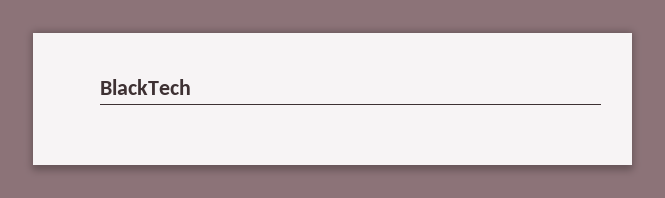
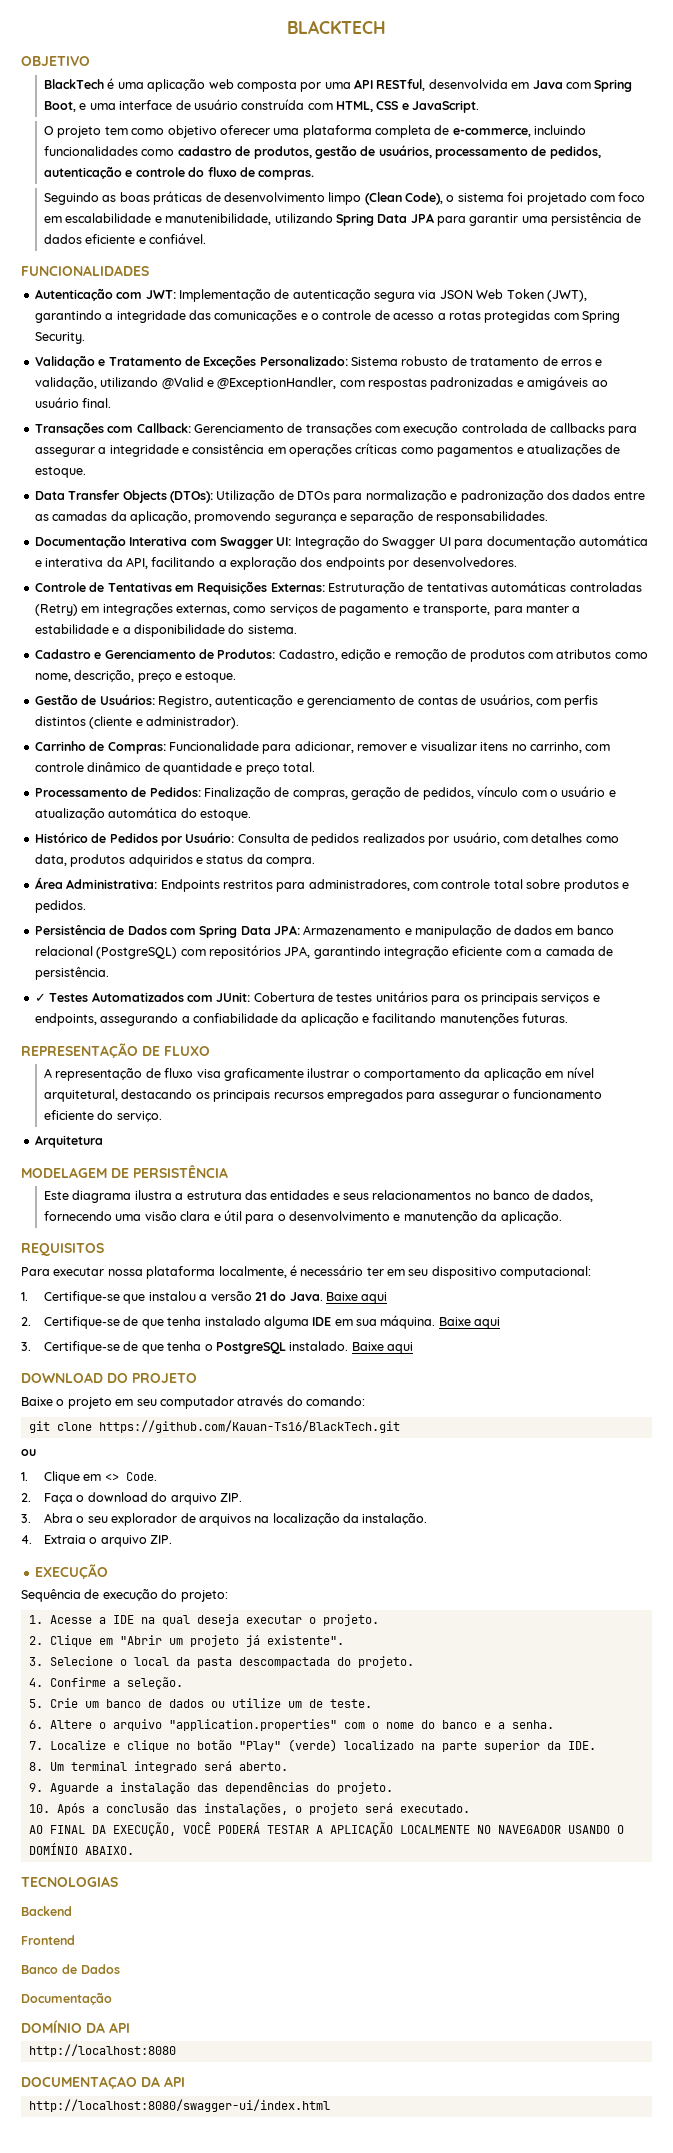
- BlackTech
+ BLACKTECH
+ OBJETIVO
+ BlackTech é uma aplicação web composta por uma API RESTful, desenvolvida em Java com Spring Boot, e uma interface de usuário construída com HTML, CSS e JavaScript.
+ O projeto tem como objetivo oferecer uma plataforma completa de e-commerce, incluindo funcionalidades como cadastro de produtos, gestão de usuários, processamento de pedidos, autenticação e controle do fluxo de compras.
+ Seguindo as boas práticas de desenvolvimento limpo (Clean Code), o sistema foi projetado com foco em escalabilidade e manutenibilidade, utilizando Spring Data JPA para garantir uma persistência de dados eficiente e confiável.
+ FUNCIONALIDADES
+ Autenticação com JWT: Implementação de autenticação segura via JSON Web Token (JWT), garantindo a integridade das comunicações e o controle de acesso a rotas protegidas com Spring Security.
+ Validação e Tratamento de Exceções Personalizado: Sistema robusto de tratamento de erros e validação, utilizando @Valid e @ExceptionHandler, com respostas padronizadas e amigáveis ao usuário final.
+ Transações com Callback: Gerenciamento de transações com execução controlada de callbacks para assegurar a integridade e consistência em operações críticas como pagamentos e atualizações de estoque.
+ Data Transfer Objects (DTOs): Utilização de DTOs para normalização e padronização dos dados entre as camadas da aplicação, promovendo segurança e separação de responsabilidades.
+ Documentação Interativa com Swagger UI: Integração do Swagger UI para documentação automática e interativa da API, facilitando a exploração dos endpoints por desenvolvedores.
+ Controle de Tentativas em Requisições Externas: Estruturação de tentativas automáticas controladas (Retry) em integrações externas, como serviços de pagamento e transporte, para manter a estabilidade e a disponibilidade do sistema.
+ Cadastro e Gerenciamento de Produtos: Cadastro, edição e remoção de produtos com atributos como nome, descrição, preço e estoque.
+ Gestão de Usuários: Registro, autenticação e gerenciamento de contas de usuários, com perfis distintos (cliente e administrador).
+ Carrinho de Compras: Funcionalidade para adicionar, remover e visualizar itens no carrinho, com controle dinâmico de quantidade e preço total.
+ Processamento de Pedidos: Finalização de compras, geração de pedidos, vínculo com o usuário e atualização automática do estoque.
+ Histórico de Pedidos por Usuário: Consulta de pedidos realizados por usuário, com detalhes como data, produtos adquiridos e status da compra.
+ Área Administrativa: Endpoints restritos para administradores, com controle total sobre produtos e pedidos.
+ Persistência de Dados com Spring Data JPA: Armazenamento e manipulação de dados em banco relacional (PostgreSQL) com repositórios JPA, garantindo integração eficiente com a camada de persistência.
+ ✓ Testes Automatizados com JUnit: Cobertura de testes unitários para os principais serviços e endpoints, assegurando a confiabilidade da aplicação e facilitando manutenções futuras.
+ REPRESENTAÇÃO DE FLUXO
+ A representação de fluxo visa graficamente ilustrar o comportamento da aplicação em nível arquitetural, destacando os principais recursos empregados para assegurar o funcionamento eficiente do serviço.
+ Arquitetura
+ MODELAGEM DE PERSISTÊNCIA
+ Este diagrama ilustra a estrutura das entidades e seus relacionamentos no banco de dados, fornecendo uma visão clara e útil para o desenvolvimento e manutenção da aplicação.
+ REQUISITOS
+ Para executar nossa plataforma localmente, é necessário ter em seu dispositivo computacional:
+ 1. Certifique-se que instalou a versão 21 do Java. Baixe aqui
+ 2. Certifique-se de que tenha instalado alguma IDE em sua máquina. Baixe aqui
+ 3. Certifique-se de que tenha o PostgreSQL instalado. Baixe aqui
+ DOWNLOAD DO PROJETO
+ Baixe o projeto em seu computador através do comando:
+ git clone https://github.com/Kauan-Ts16/BlackTech.git
+ ou
+ 1. Clique em <> Code.
+ 2. Faça o download do arquivo ZIP.
+ 3. Abra o seu explorador de arquivos na localização da instalação.
+ 4. Extraia o arquivo ZIP.
+ EXECUÇÃO
+ Sequência de execução do projeto:
+ 1. Acesse a IDE na qual deseja executar o projeto.
+ 2. Clique em "Abrir um projeto já existente".
+ 3. Selecione o local da pasta descompactada do projeto.
+ 4. Confirme a seleção.
+ 5. Crie um banco de dados ou utilize um de teste.
+ 6. Altere o arquivo "application.properties" com o nome do banco e a senha.
+ 7. Localize e clique no botão "Play" (verde) localizado na parte superior da IDE.
+ 8. Um terminal integrado será aberto.
+ 9. Aguarde a instalação das dependências do projeto.
+ 10. Após a conclusão das instalações, o projeto será executado.
+ AO FINAL DA EXECUÇÃO, VOCÊ PODERÁ TESTAR A APLICAÇÃO LOCALMENTE NO NAVEGADOR USANDO O DOMÍNIO ABAIXO.
+ TECNOLOGIAS
+ Backend
+ Frontend
+ Banco de Dados
+ Documentação
+ DOMÍNIO DA API
+ http://localhost:8080
+ DOCUMENTAÇAO DA API
+ http://localhost:8080/swagger-ui/index.html

